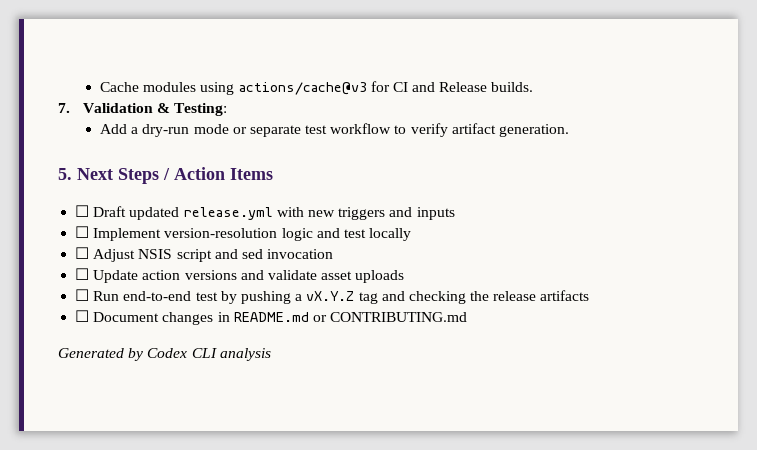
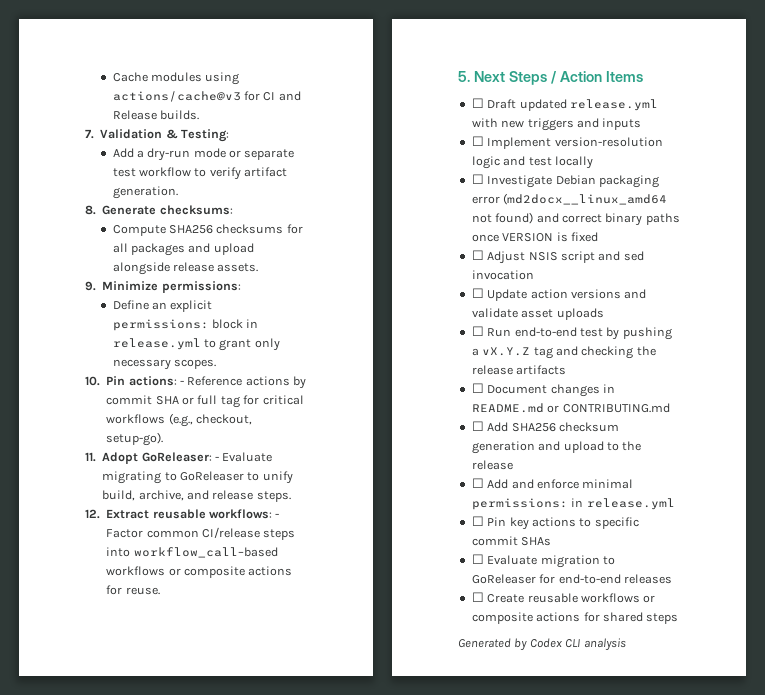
+ 8. Generate checksums:
+ Compute SHA256 checksums for all packages and upload alongside release assets.
+ 9. Minimize permissions:
+ Define an explicit permissions: block in release.yml to grant only necessary scopes.
+ 10. Pin actions: - Reference actions by commit SHA or full tag for critical workflows (e.g., checkout, setup-go).
+ 11. Adopt GoReleaser: - Evaluate migrating to GoReleaser to unify build, archive, and release steps.
+ 12. Extract reusable workflows: - Factor common CI/release steps into workflow_call–based workflows or composite actions for reuse.
+ ☐ Investigate Debian packaging error (md2docx__linux_amd64 not found) and correct binary paths once VERSION is fixed
+ ☐ Add SHA256 checksum generation and upload to the release
+ ☐ Add and enforce minimal permissions: in release.yml
+ ☐ Pin key actions to specific commit SHAs
+ ☐ Evaluate migration to GoReleaser for end-to-end releases
+ ☐ Create reusable workflows or composite actions for shared steps

